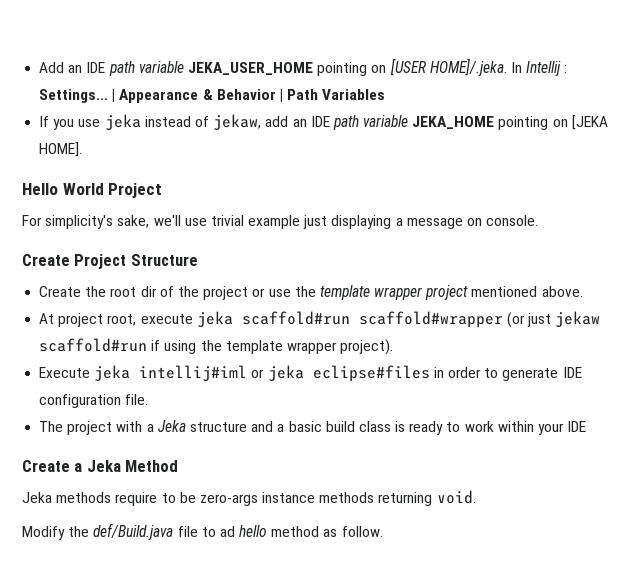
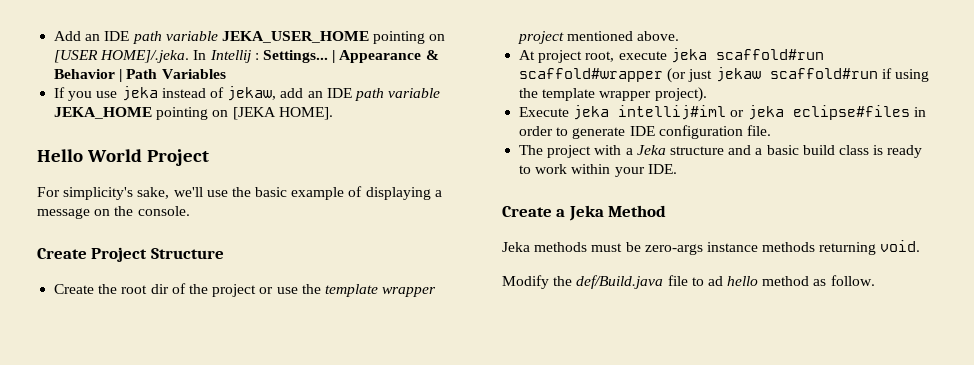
- For simplicity's sake, we'll use trivial example just displaying a message on console.
+ For simplicity's sake, we'll use the basic example of displaying a message on the console.
- The project with a Jeka structure and a basic build class is ready to work within your IDE
+ The project with a Jeka structure and a basic build class is ready to work within your IDE.
- Jeka methods require to be zero-args instance methods returning void.
+ Jeka methods must be zero-args instance methods returning void.

